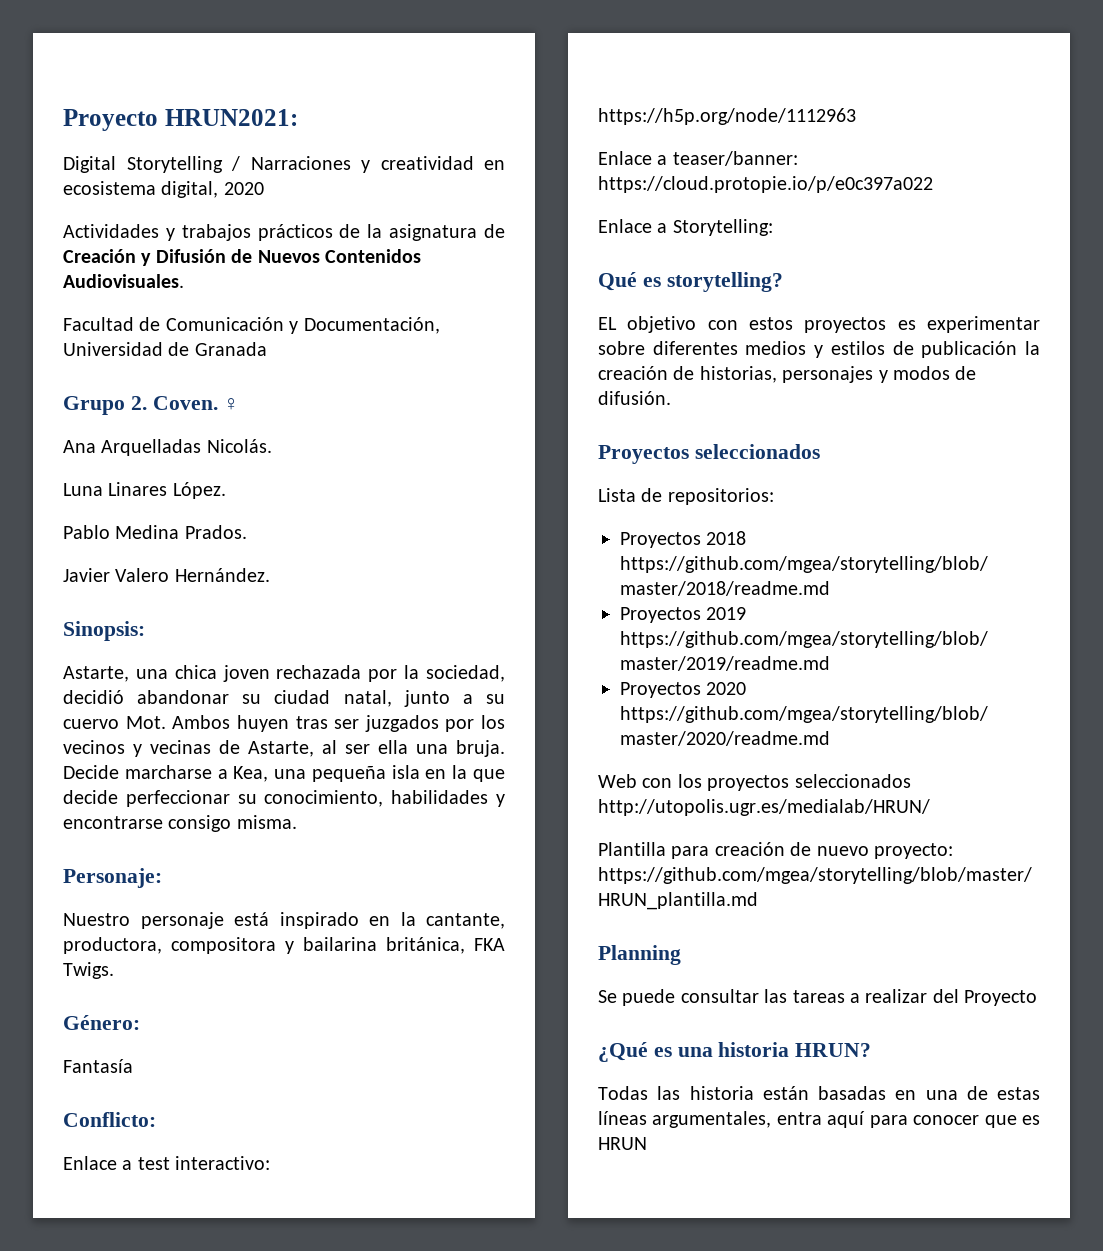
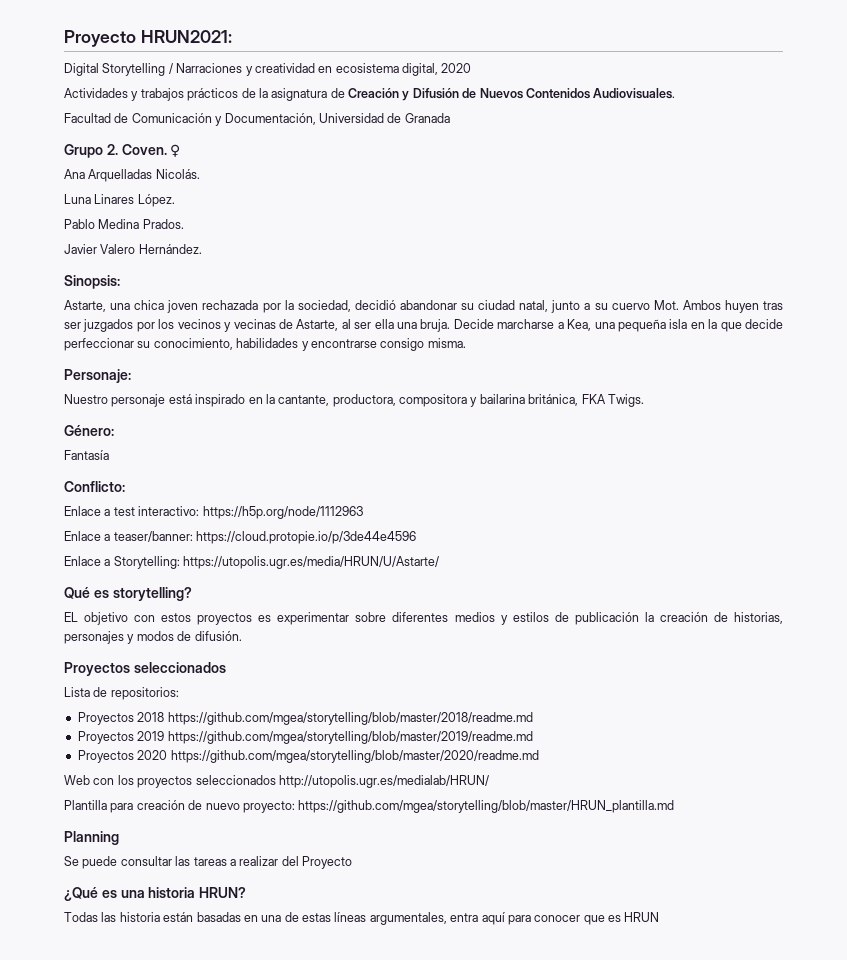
- Enlace a teaser/banner: https://cloud.protopie.io/p/e0c397a022
+ Enlace a teaser/banner: https://cloud.protopie.io/p/3de44e4596
- Enlace a Storytelling:
+ Enlace a Storytelling: https://utopolis.ugr.es/media/HRUN/U/Astarte/

